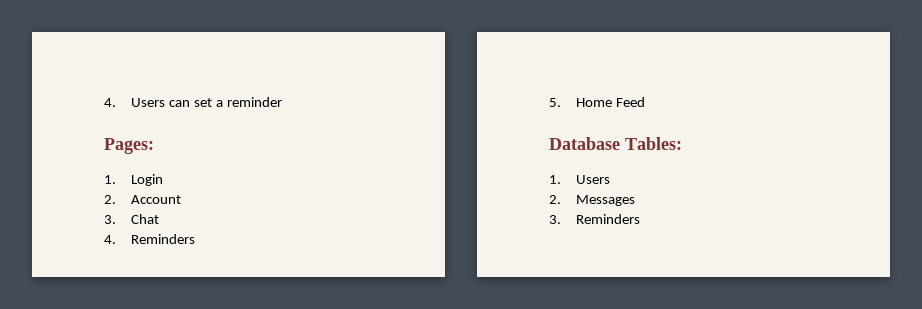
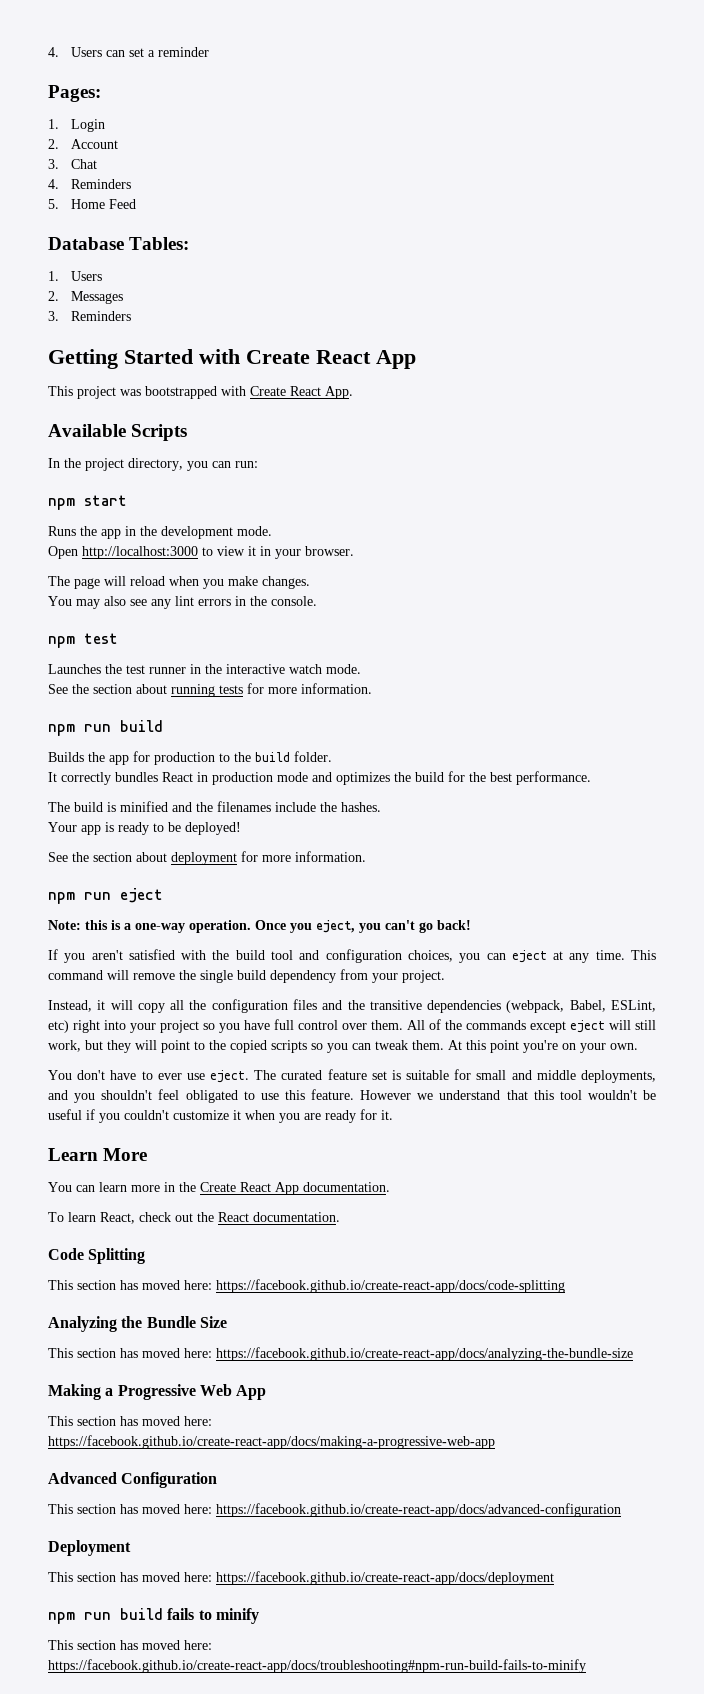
+ Getting Started with Create React App
+ This project was bootstrapped with Create React App.
+ Available Scripts
+ In the project directory, you can run:
+ npm start
+ Runs the app in the development mode.
+ Open http://localhost:3000 to view it in your browser.
+ The page will reload when you make changes.
+ You may also see any lint errors in the console.
+ npm test
+ Launches the test runner in the interactive watch mode.
+ See the section about running tests for more information.
+ npm run build
+ Builds the app for production to the build folder.
+ It correctly bundles React in production mode and optimizes the build for the best performance.
+ The build is minified and the filenames include the hashes.
+ Your app is ready to be deployed!
+ See the section about deployment for more information.
+ npm run eject
+ Note: this is a one-way operation. Once you eject, you can't go back!
+ If you aren't satisfied with the build tool and configuration choices, you can eject at any time. This command will remove the single build dependency from your project.
+ Instead, it will copy all the configuration files and the transitive dependencies (webpack, Babel, ESLint, etc) right into your project so you have full control over them. All of the commands except eject will still work, but they will point to the copied scripts so you can tweak them. At this point you're on your own.
+ You don't have to ever use eject. The curated feature set is suitable for small and middle deployments, and you shouldn't feel obligated to use this feature. However we understand that this tool wouldn't be useful if you couldn't customize it when you are ready for it.
+ Learn More
+ You can learn more in the Create React App documentation.
+ To learn React, check out the React documentation.
+ Code Splitting
+ This section has moved here: https://facebook.github.io/create-react-app/docs/code-splitting
+ Analyzing the Bundle Size
+ This section has moved here: https://facebook.github.io/create-react-app/docs/analyzing-the-bundle-size
+ Making a Progressive Web App
+ This section has moved here: https://facebook.github.io/create-react-app/docs/making-a-progressive-web-app
+ Advanced Configuration
+ This section has moved here: https://facebook.github.io/create-react-app/docs/advanced-configuration
+ Deployment
+ This section has moved here: https://facebook.github.io/create-react-app/docs/deployment
+ npm run build fails to minify
+ This section has moved here: https://facebook.github.io/create-react-app/docs/troubleshooting#npm-run-build-fails-to-minify

